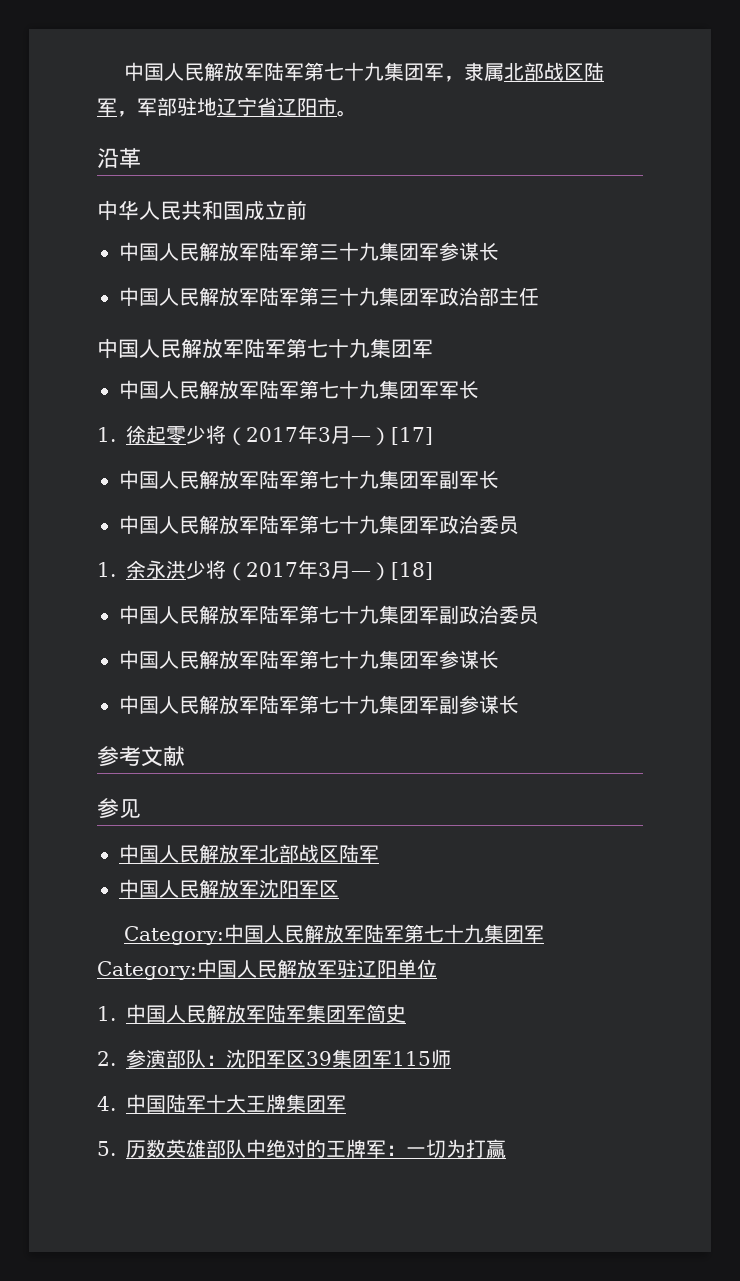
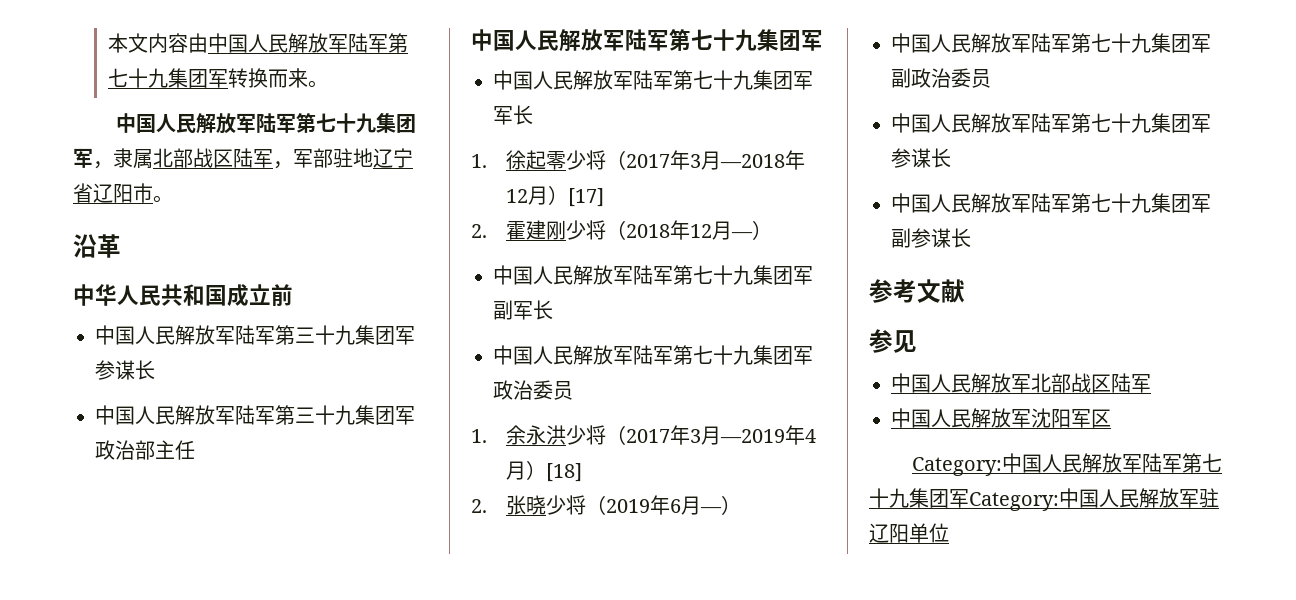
+ 本文内容由中国人民解放军陆军第七十九集团军转换而来。
- 1.徐起零少将（2017年3月—）[17]
+ 1.徐起零少将（2017年3月—2018年12月）[17]
+ 2.霍建刚少将（2018年12月—）
- 1.余永洪少将（2017年3月—）[18]
+ 1.余永洪少将（2017年3月—2019年4月）[18]
+ 2.张晓少将（2019年6月—）
- 1.中国人民解放军陆军集团军简史
- 2.参演部队：沈阳军区39集团军115师
- 4.中国陆军十大王牌集团军
- 5.历数英雄部队中绝对的王牌军：一切为打赢

